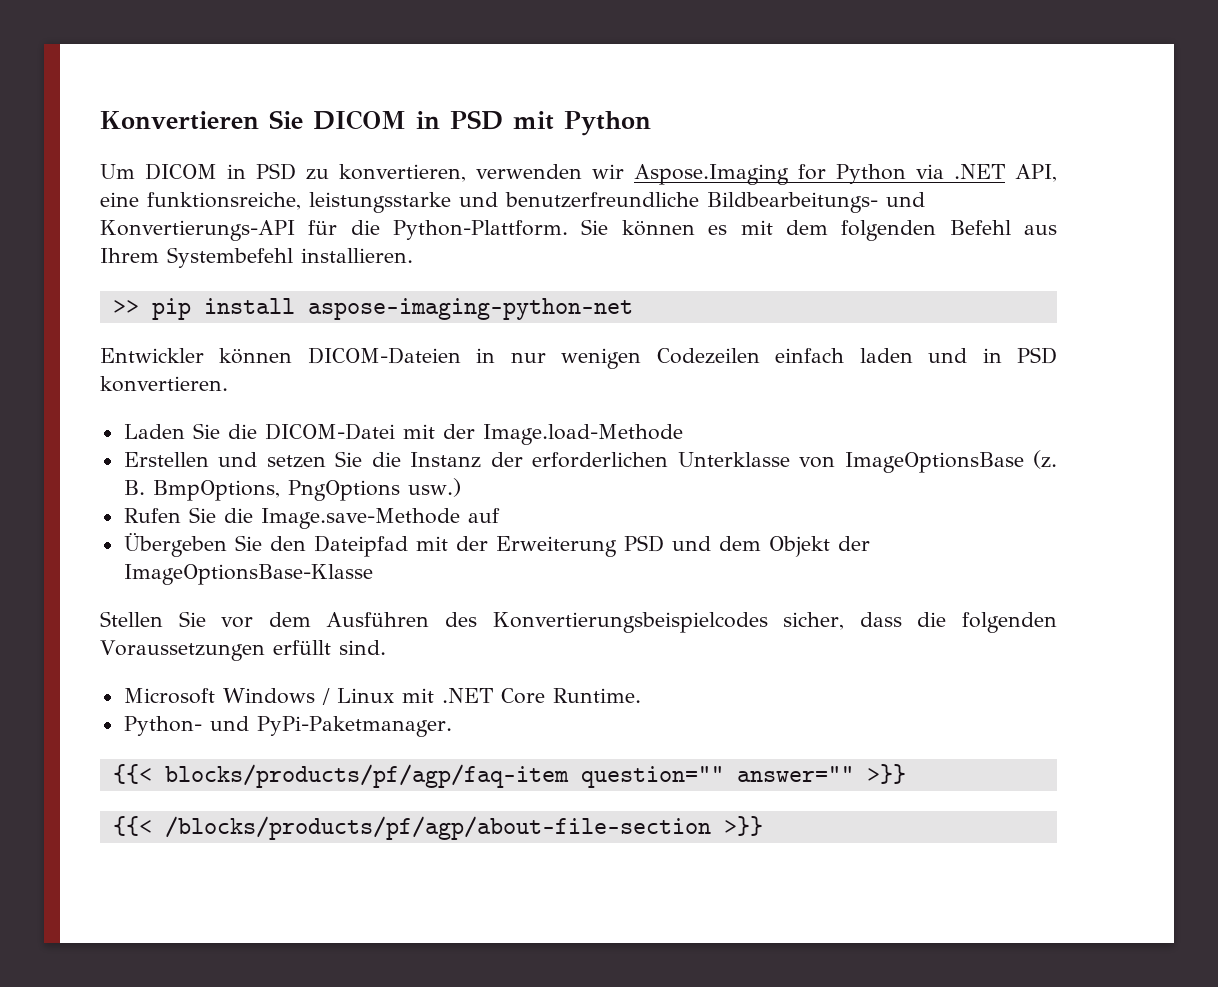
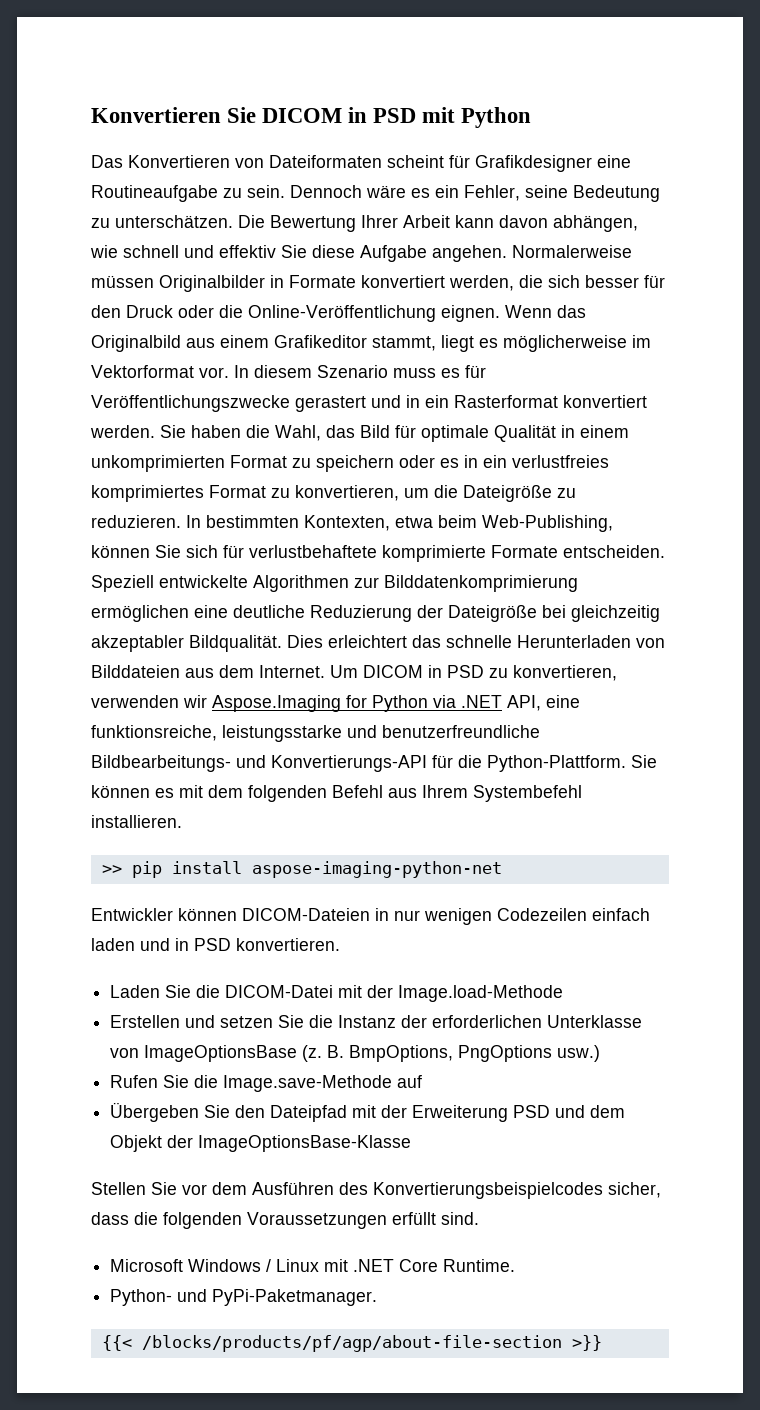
+ Das Konvertieren von Dateiformaten scheint für Grafikdesigner eine Routineaufgabe zu sein. Dennoch wäre es ein Fehler, seine Bedeutung zu unterschätzen. Die Bewertung Ihrer Arbeit kann davon abhängen, wie schnell und effektiv Sie diese Aufgabe angehen. Normalerweise müssen Originalbilder in Formate konvertiert werden, die sich besser für den Druck oder die Online-Veröffentlichung eignen. Wenn das Originalbild aus einem Grafikeditor stammt, liegt es möglicherweise im Vektorformat vor. In diesem Szenario muss es für Veröffentlichungszwecke gerastert und in ein Rasterformat konvertiert werden. Sie haben die Wahl, das Bild für optimale Qualität in einem unkomprimierten Format zu speichern oder es in ein verlustfreies komprimiertes Format zu konvertieren, um die Dateigröße zu reduzieren. In bestimmten Kontexten, etwa beim Web-Publishing, können Sie sich für verlustbehaftete komprimierte Formate entscheiden. Speziell entwickelte Algorithmen zur Bilddatenkomprimierung ermöglichen eine deutliche Reduzierung der Dateigröße bei gleichzeitig akzeptabler Bildqualität. Dies erleichtert das schnelle Herunterladen von Bilddateien aus dem Internet.
- {{< blocks/products/pf/agp/faq-item question="" answer="" >}}

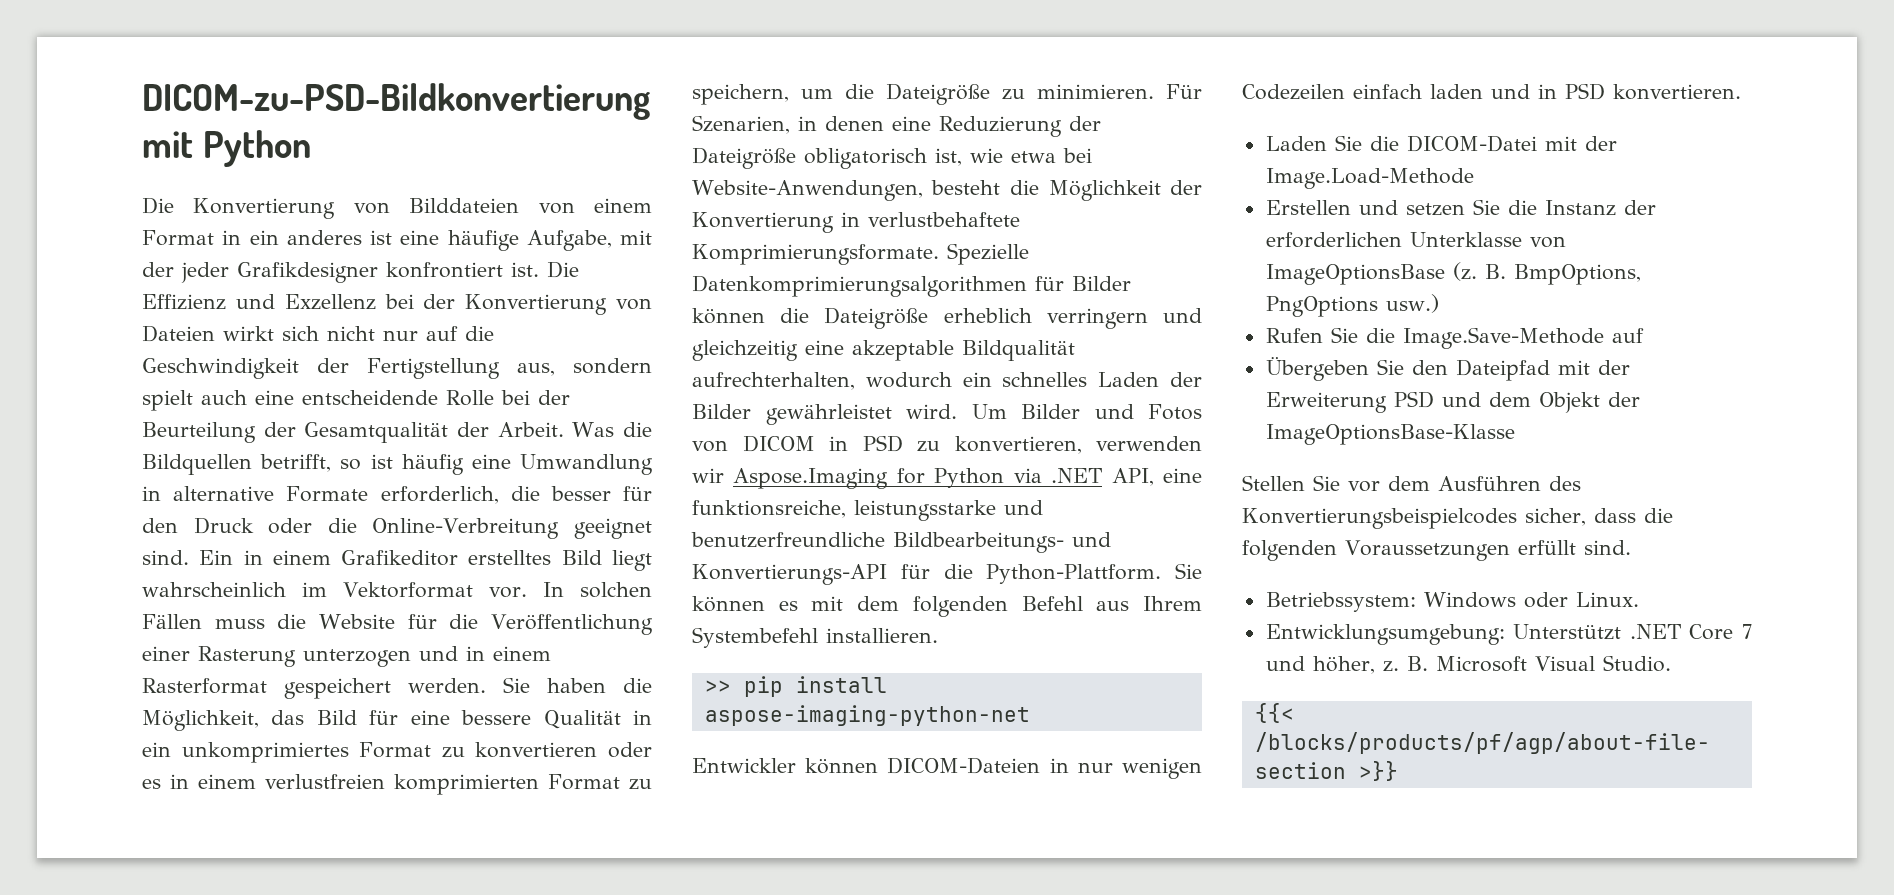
- Konvertieren Sie DICOM in PSD mit Python
- Das Konvertieren von Dateiformaten scheint für Grafikdesigner eine Routineaufgabe zu sein. Dennoch wäre es ein Fehler, seine Bedeutung zu unterschätzen. Die Bewertung Ihrer Arbeit kann davon abhängen, wie schnell und effektiv Sie diese Aufgabe angehen. Normalerweise müssen Originalbilder in Formate konvertiert werden, die sich besser für den Druck oder die Online-Veröffentlichung eignen. Wenn das Originalbild aus einem Grafikeditor stammt, liegt es möglicherweise im Vektorformat vor. In diesem Szenario muss es für Veröffentlichungszwecke gerastert und in ein Rasterformat konvertiert werden.
+ DICOM-zu-PSD-Bildkonvertierung mit Python
+ Die Konvertierung von Bilddateien von einem Format in ein anderes ist eine häufige Aufgabe, mit der jeder Grafikdesigner konfrontiert ist. Die Effizienz und Exzellenz bei der Konvertierung von Dateien wirkt sich nicht nur auf die Geschwindigkeit der Fertigstellung aus, sondern spielt auch eine entscheidende Rolle bei der Beurteilung der Gesamtqualität der Arbeit. Was die Bildquellen betrifft, so ist häufig eine Umwandlung in alternative Formate erforderlich, die besser für den Druck oder die Online-Verbreitung geeignet sind. Ein in einem Grafikeditor erstelltes Bild liegt wahrscheinlich im Vektorformat vor. In solchen Fällen muss die Website für die Veröffentlichung einer Rasterung unterzogen und in einem Rasterformat gespeichert werden.
- Sie haben die Wahl, das Bild für optimale Qualität in einem unkomprimierten Format zu speichern oder es in ein verlustfreies komprimiertes Format zu konvertieren, um die Dateigröße zu reduzieren. In bestimmten Kontexten, etwa beim Web-Publishing, können Sie sich für verlustbehaftete komprimierte Formate entscheiden. Speziell entwickelte Algorithmen zur Bilddatenkomprimierung ermöglichen eine deutliche Reduzierung der Dateigröße bei gleichzeitig akzeptabler Bildqualität. Dies erleichtert das schnelle Herunterladen von Bilddateien aus dem Internet. Um DICOM in PSD zu konvertieren, verwenden wir Aspose.Imaging for Python via .NET API, eine funktionsreiche, leistungsstarke und benutzerfreundliche Bildbearbeitungs- und Konvertierungs-API für die Python-Plattform.
+ Sie haben die Möglichkeit, das Bild für eine bessere Qualität in ein unkomprimiertes Format zu konvertieren oder es in einem verlustfreien komprimierten Format zu speichern, um die Dateigröße zu minimieren. Für Szenarien, in denen eine Reduzierung der Dateigröße obligatorisch ist, wie etwa bei Website-Anwendungen, besteht die Möglichkeit der Konvertierung in verlustbehaftete Komprimierungsformate. Spezielle Datenkomprimierungsalgorithmen für Bilder können die Dateigröße erheblich verringern und gleichzeitig eine akzeptable Bildqualität aufrechterhalten, wodurch ein schnelles Laden der Bilder gewährleistet wird. Um Bilder und Fotos von DICOM in PSD zu konvertieren, verwenden wir Aspose.Imaging for Python via .NET API, eine funktionsreiche, leistungsstarke und benutzerfreundliche Bildbearbeitungs- und Konvertierungs-API für die Python-Plattform.
- Laden Sie die DICOM-Datei mit der Image.load-Methode
+ Laden Sie die DICOM-Datei mit der Image.Load-Methode
- Rufen Sie die Image.save-Methode auf
+ Rufen Sie die Image.Save-Methode auf
- Microsoft Windows / Linux mit .NET Core Runtime.
- Python- und PyPi-Paketmanager.
+ Betriebssystem: Windows oder Linux.
+ Entwicklungsumgebung: Unterstützt .NET Core 7 und höher, z. B. Microsoft Visual Studio.

